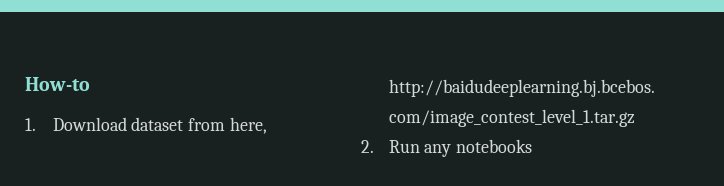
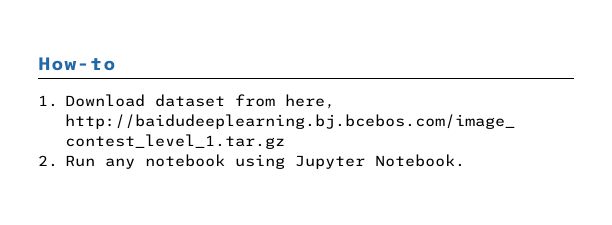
- 2. Run any notebooks
+ 2. Run any notebook using Jupyter Notebook.

